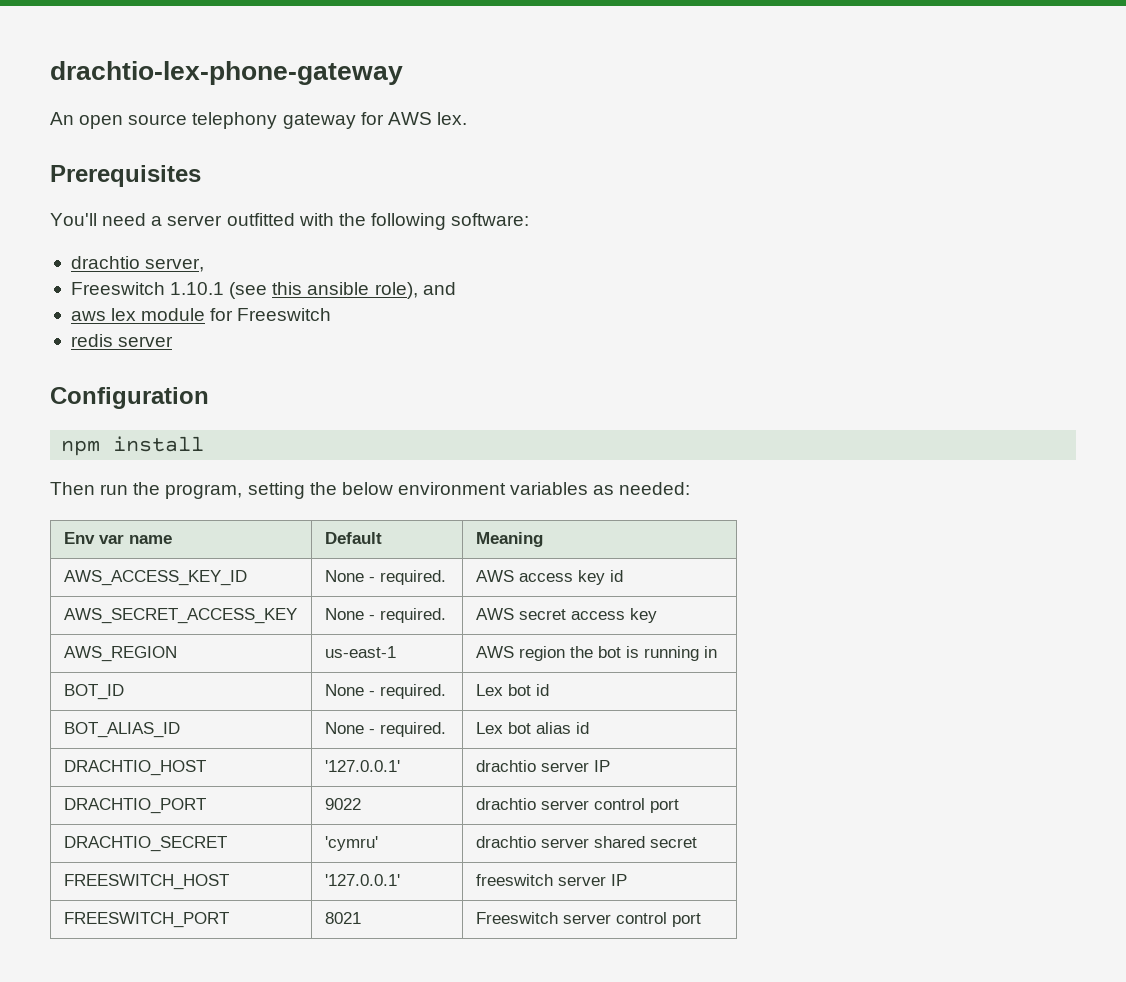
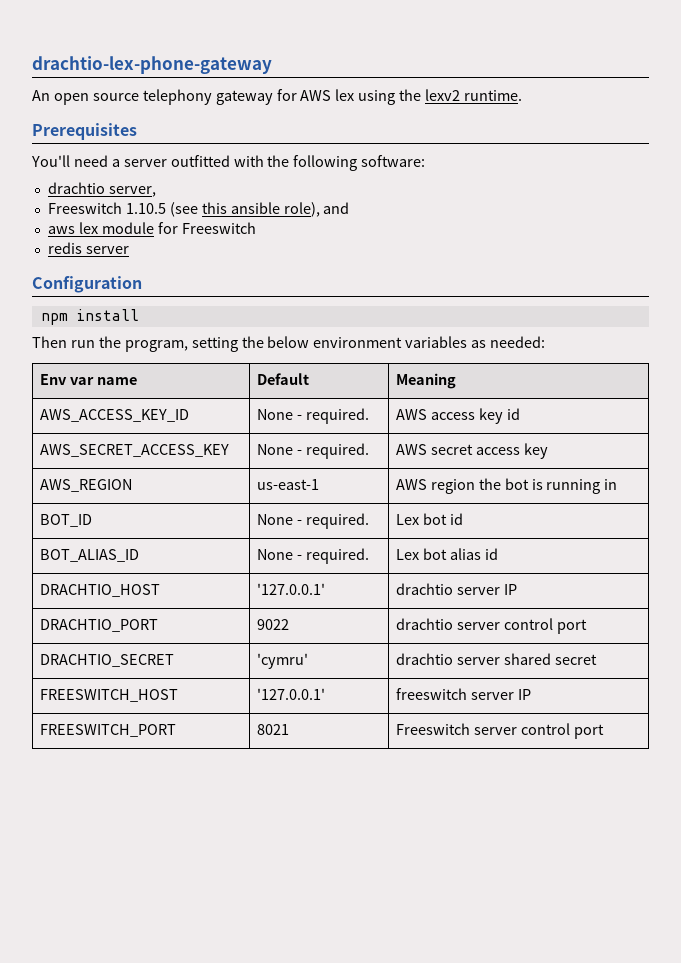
- An open source telephony gateway for AWS lex.
+ An open source telephony gateway for AWS lex using the lexv2 runtime.
- Freeswitch 1.10.1 (see this ansible role), and
+ Freeswitch 1.10.5 (see this ansible role), and

